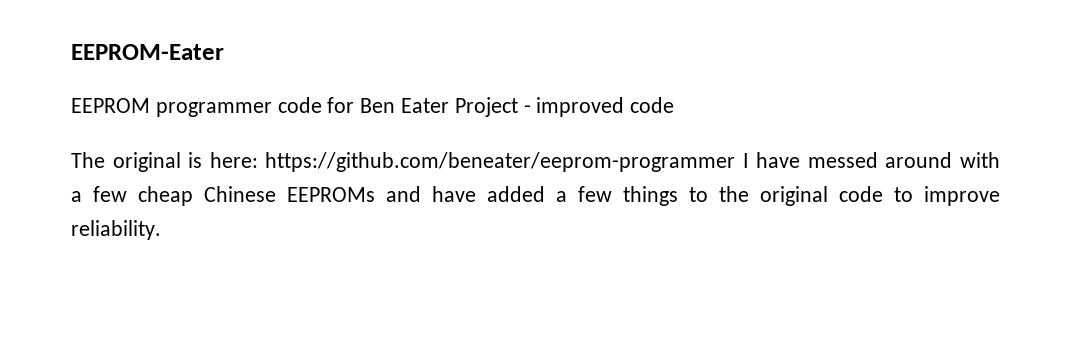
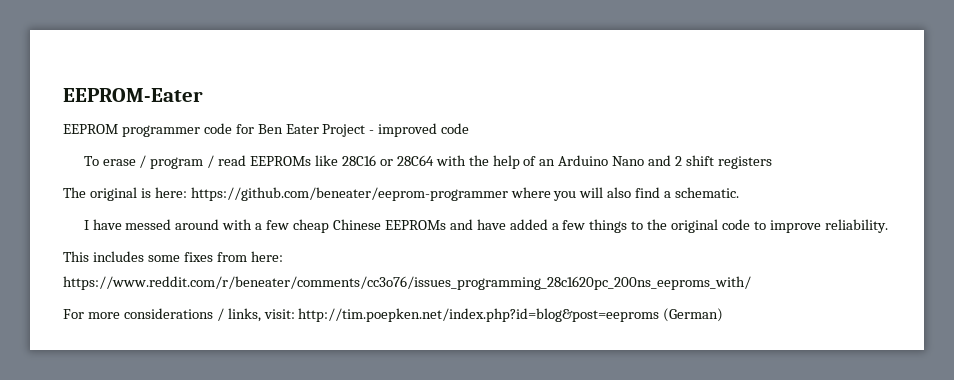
+ To erase / program / read EEPROMs like 28C16 or 28C64 with the help of an Arduino Nano and 2 shift registers
- The original is here: https://github.com/beneater/eeprom-programmer I have messed around with a few cheap Chinese EEPROMs and have added a few things to the original code to improve reliability.
+ The original is here: https://github.com/beneater/eeprom-programmer where you will also find a schematic.
+ I have messed around with a few cheap Chinese EEPROMs and have added a few things to the original code to improve reliability.
+ This includes some fixes from here: https://www.reddit.com/r/beneater/comments/cc3o76/issues_programming_28c1620pc_200ns_eeproms_with/
+ For more considerations / links, visit: http://tim.poepken.net/index.php?id=blog&post=eeproms (German)

